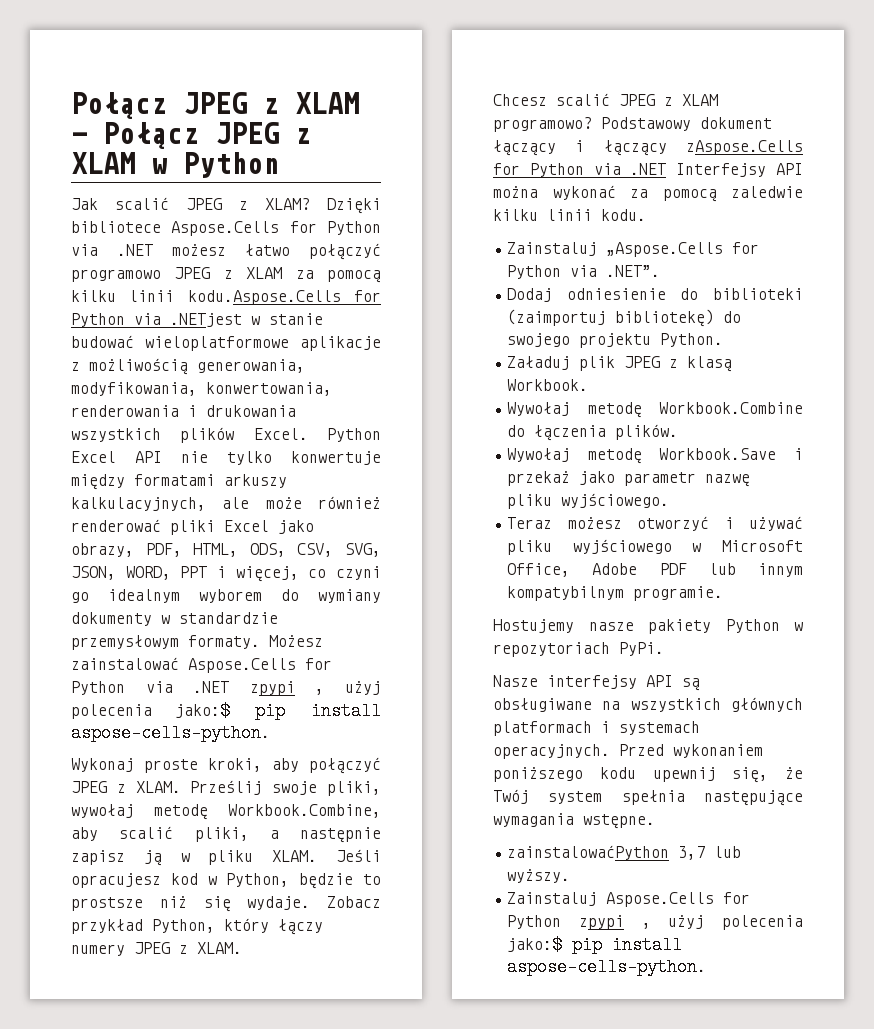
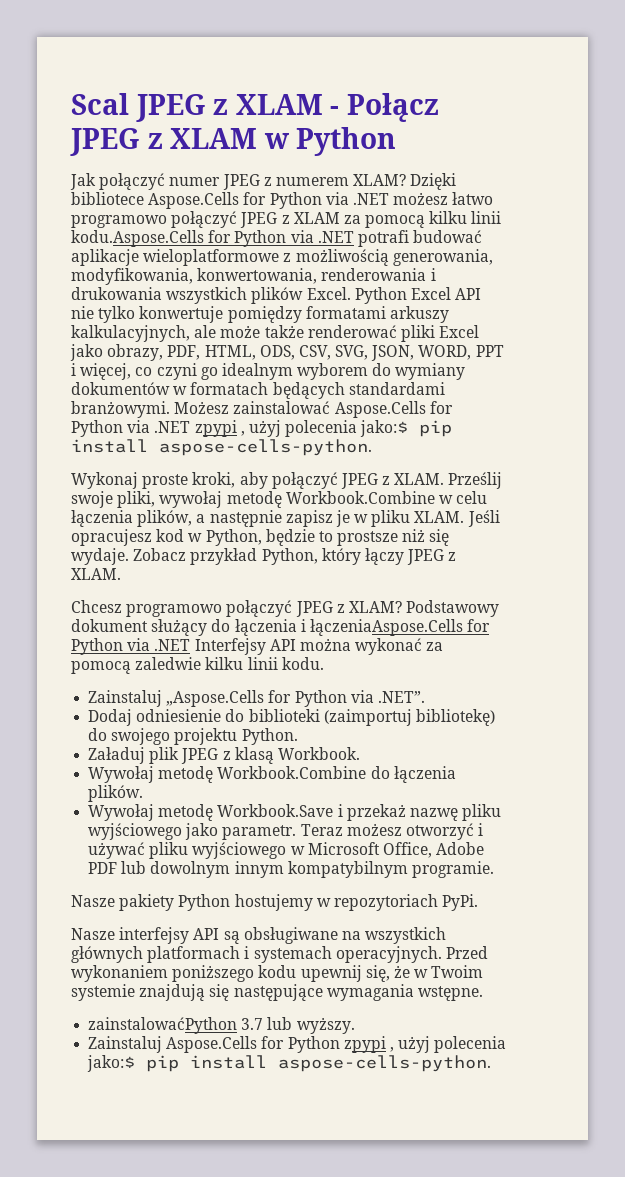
- Połącz JPEG z XLAM - Połącz JPEG z XLAM w Python
+ Scal JPEG z XLAM - Połącz JPEG z XLAM w Python
- Jak scalić JPEG z XLAM?
+ Jak połączyć numer JPEG z numerem XLAM?
- Dzięki bibliotece Aspose.Cells for Python via .NET możesz łatwo połączyć programowo JPEG z XLAM za pomocą kilku linii kodu.Aspose.Cells for Python via .NETjest w stanie budować wieloplatformowe aplikacje z możliwością generowania, modyfikowania, konwertowania, renderowania i drukowania wszystkich plików Excel.
+ Dzięki bibliotece Aspose.Cells for Python via .NET możesz łatwo programowo połączyć JPEG z XLAM za pomocą kilku linii kodu.Aspose.Cells for Python via .NET potrafi budować aplikacje wieloplatformowe z możliwością generowania, modyfikowania, konwertowania, renderowania i drukowania wszystkich plików Excel.
- Python Excel API nie tylko konwertuje między formatami arkuszy kalkulacyjnych, ale może również renderować pliki Excel jako obrazy, PDF, HTML, ODS, CSV, SVG, JSON, WORD, PPT i więcej, co czyni go idealnym wyborem do wymiany dokumenty w standardzie przemysłowym formaty.
+ Python Excel API nie tylko konwertuje pomiędzy formatami arkuszy kalkulacyjnych, ale może także renderować pliki Excel jako obrazy, PDF, HTML, ODS, CSV, SVG, JSON, WORD, PPT i więcej, co czyni go idealnym wyborem do wymiany dokumentów w formatach będących standardami branżowymi.
- Prześlij swoje pliki, wywołaj metodę Workbook.Combine, aby scalić pliki, a następnie zapisz ją w pliku XLAM.
+ Prześlij swoje pliki, wywołaj metodę Workbook.Combine w celu łączenia plików, a następnie zapisz je w pliku XLAM.
- Zobacz przykład Python, który łączy numery JPEG z XLAM.
+ Zobacz przykład Python, który łączy JPEG z XLAM.
- Chcesz scalić JPEG z XLAM programowo? Podstawowy dokument łączący i łączący zAspose.Cells for Python via .NET Interfejsy API można wykonać za pomocą zaledwie kilku linii kodu.
+ Chcesz programowo połączyć JPEG z XLAM? Podstawowy dokument służący do łączenia i łączeniaAspose.Cells for Python via .NET Interfejsy API można wykonać za pomocą zaledwie kilku linii kodu.
- Wywołaj metodę Workbook.Save i przekaż jako parametr nazwę pliku wyjściowego.
- Teraz możesz otworzyć i używać pliku wyjściowego w Microsoft Office, Adobe PDF lub innym kompatybilnym programie.
+ Wywołaj metodę Workbook.Save i przekaż nazwę pliku wyjściowego jako parametr. Teraz możesz otworzyć i używać pliku wyjściowego w Microsoft Office, Adobe PDF lub dowolnym innym kompatybilnym programie.
- Hostujemy nasze pakiety Python w repozytoriach PyPi.
+ Nasze pakiety Python hostujemy w repozytoriach PyPi.
- Przed wykonaniem poniższego kodu upewnij się, że Twój system spełnia następujące wymagania wstępne.
+ Przed wykonaniem poniższego kodu upewnij się, że w Twoim systemie znajdują się następujące wymagania wstępne.
- zainstalowaćPython 3,7 lub wyższy.
+ zainstalowaćPython 3.7 lub wyższy.

